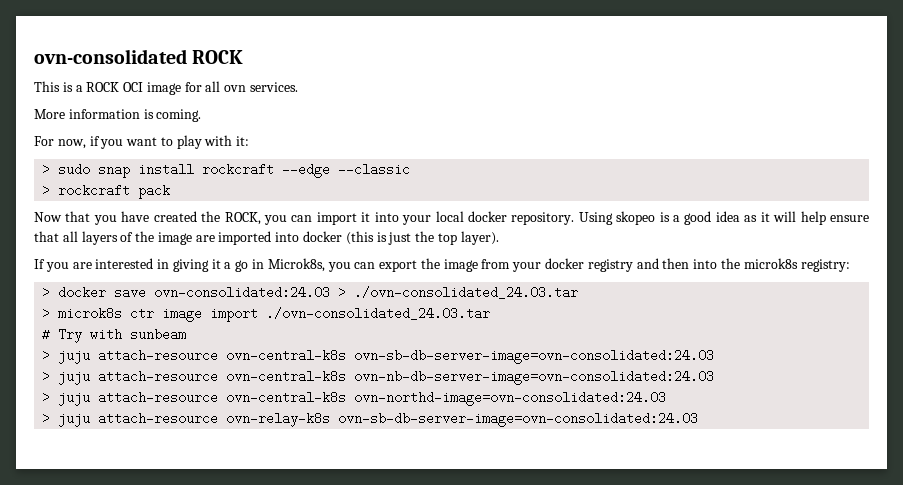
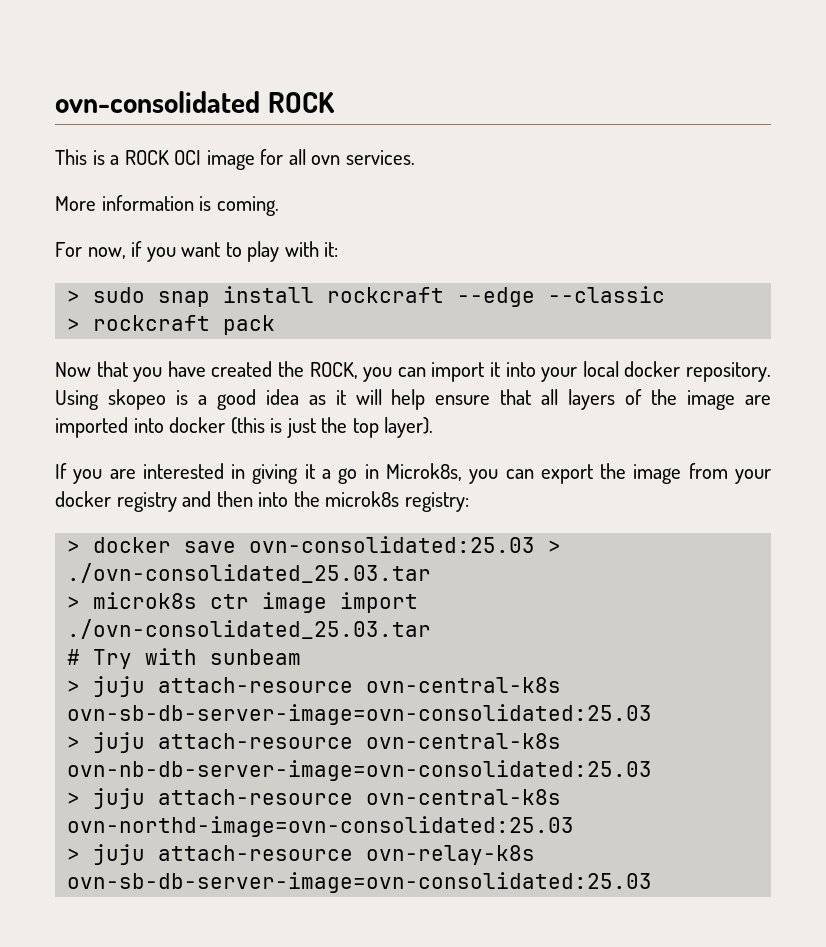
- > docker save ovn-consolidated:24.03 > ./ovn-consolidated_24.03.tar
+ > docker save ovn-consolidated:25.03 > ./ovn-consolidated_25.03.tar
- > microk8s ctr image import ./ovn-consolidated_24.03.tar
+ > microk8s ctr image import ./ovn-consolidated_25.03.tar
- > juju attach-resource ovn-central-k8s ovn-sb-db-server-image=ovn-consolidated:24.03
- > juju attach-resource ovn-central-k8s ovn-nb-db-server-image=ovn-consolidated:24.03
- > juju attach-resource ovn-central-k8s ovn-northd-image=ovn-consolidated:24.03
+ > juju attach-resource ovn-central-k8s ovn-sb-db-server-image=ovn-consolidated:25.03
+ > juju attach-resource ovn-central-k8s ovn-nb-db-server-image=ovn-consolidated:25.03
+ > juju attach-resource ovn-central-k8s ovn-northd-image=ovn-consolidated:25.03
- > juju attach-resource ovn-relay-k8s ovn-sb-db-server-image=ovn-consolidated:24.03
+ > juju attach-resource ovn-relay-k8s ovn-sb-db-server-image=ovn-consolidated:25.03

